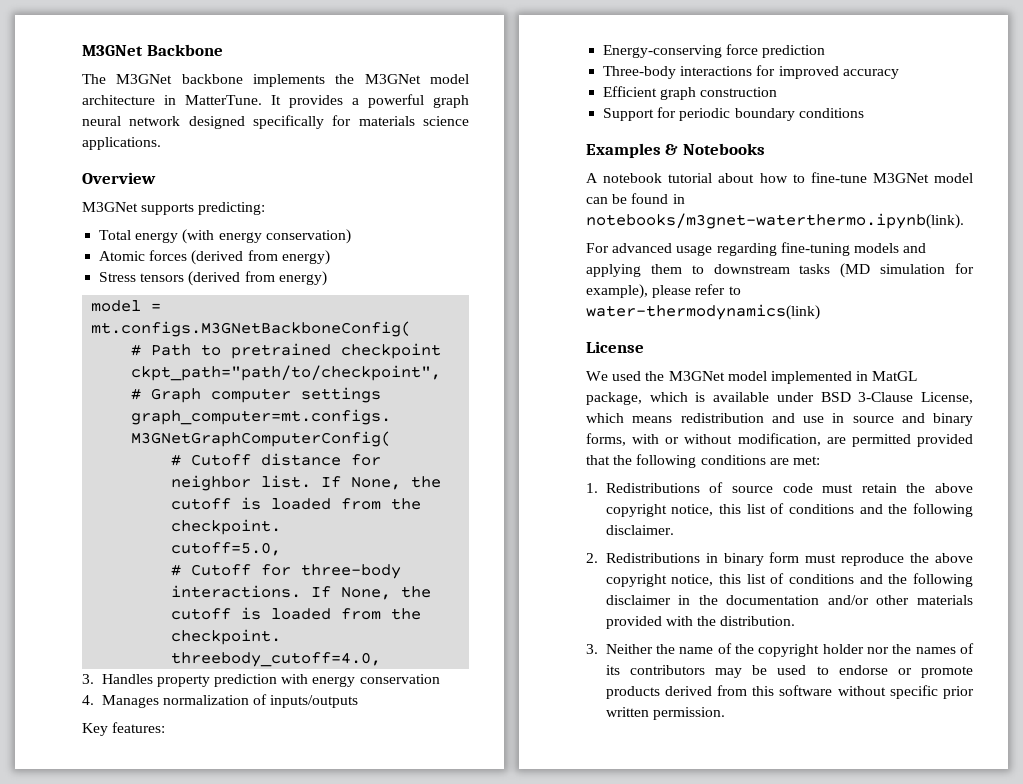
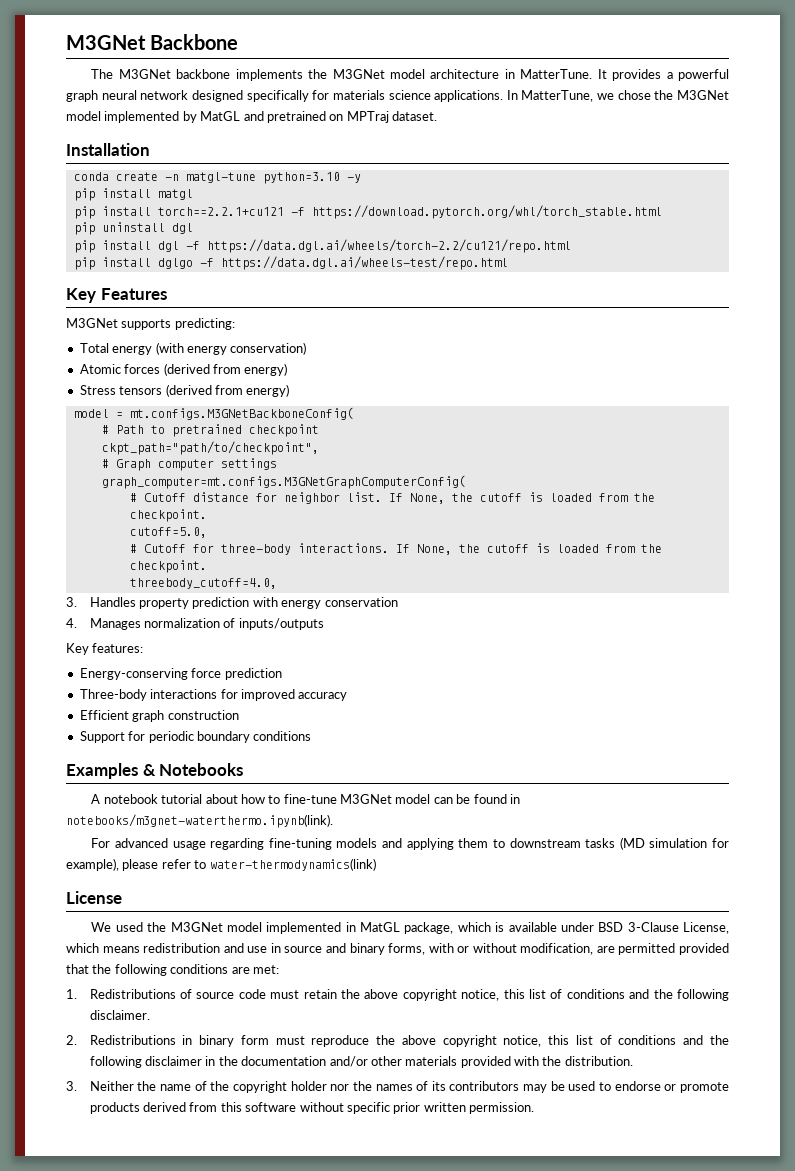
- It provides a powerful graph neural network designed specifically for materials science applications.
- Overview
+ It provides a powerful graph neural network designed specifically for materials science applications. In MatterTune, we chose the M3GNet model implemented by MatGL and pretrained on MPTraj dataset.
+ Installation
+ conda create -n matgl-tune python=3.10 -y
+ pip install matgl
+ pip install torch==2.2.1+cu121 -f https://download.pytorch.org/whl/torch_stable.html
+ pip uninstall dgl
+ pip install dgl -f https://data.dgl.ai/wheels/torch-2.2/cu121/repo.html
+ pip install dglgo -f https://data.dgl.ai/wheels-test/repo.html
+ Key Features

